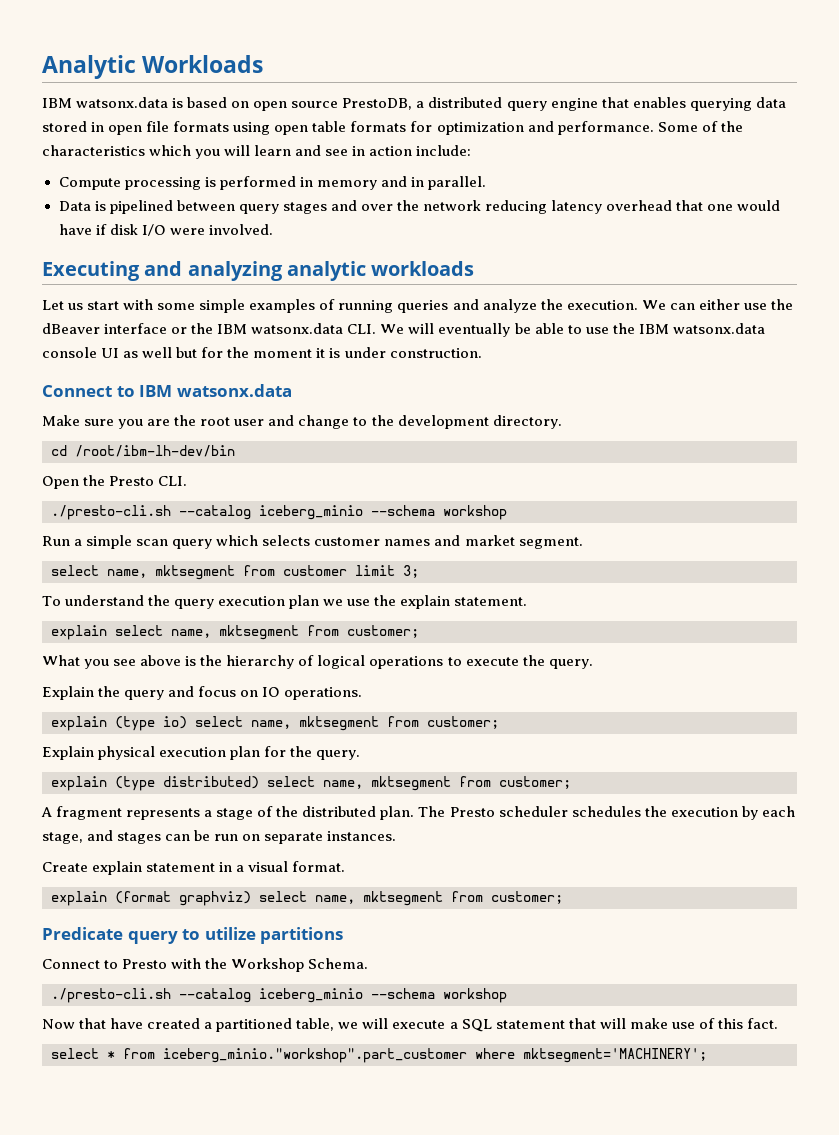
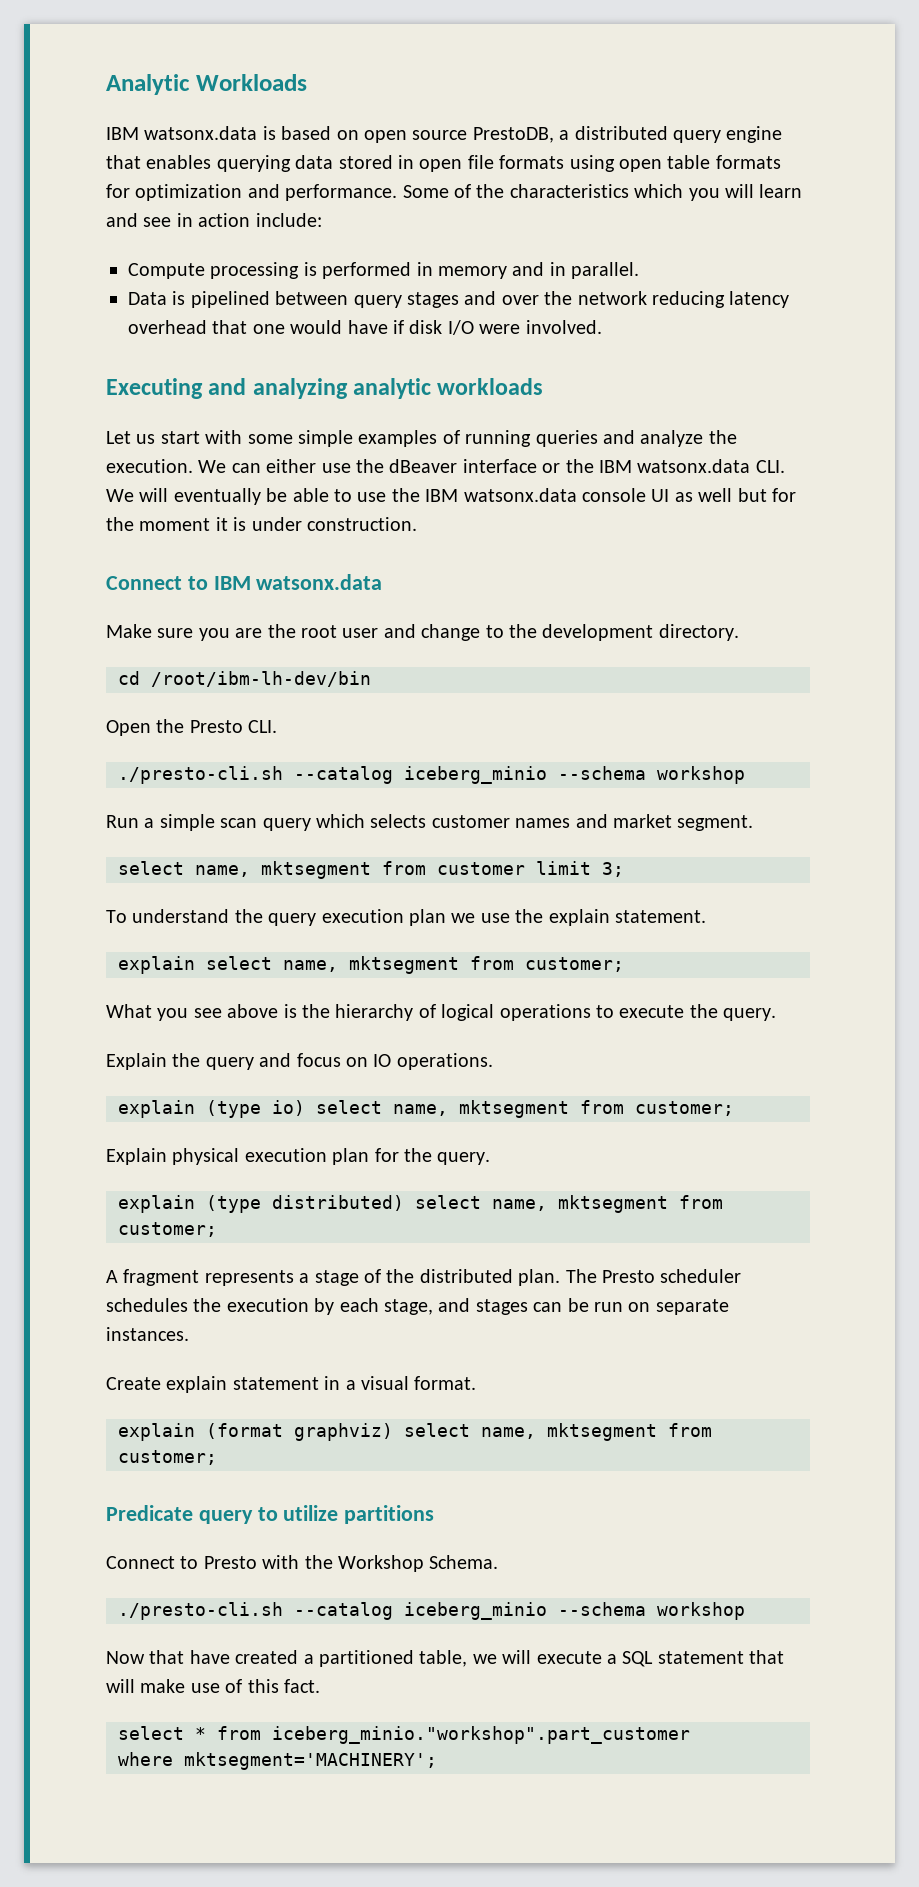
- select * from iceberg_minio."workshop".part_customer where mktsegment='MACHINERY';
+ select * from iceberg_minio."workshop".part_customer
+ where mktsegment='MACHINERY';

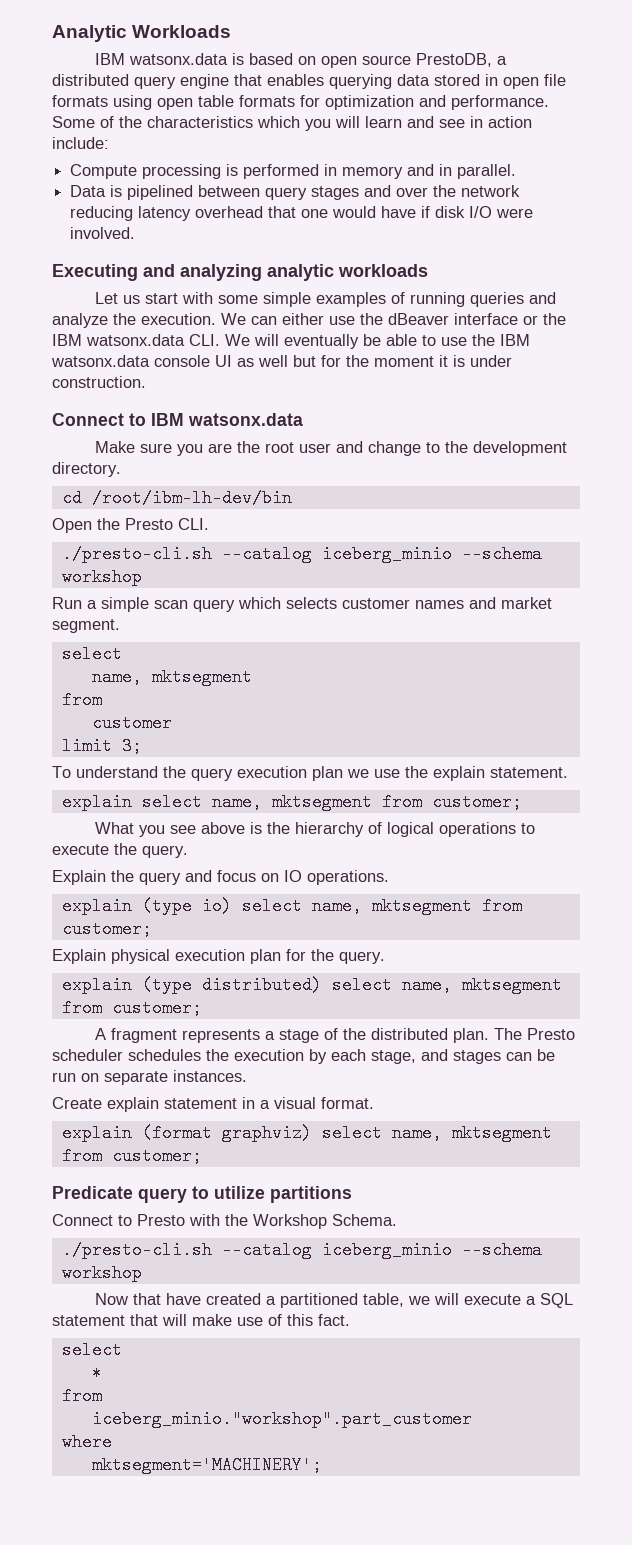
  Run a simple scan query which selects customer names and market segment.
- select name, mktsegment from customer limit 3;
+ select
+ name, mktsegment
+ from
+ customer
+ limit 3;
  Now that have created a partitioned table, we will execute a SQL statement that will make use of this fact.
- select * from iceberg_minio."workshop".part_customer
+ select
+ *
+ from
+ iceberg_minio."workshop".part_customer
- where mktsegment='MACHINERY';
+ where
+ mktsegment='MACHINERY';

